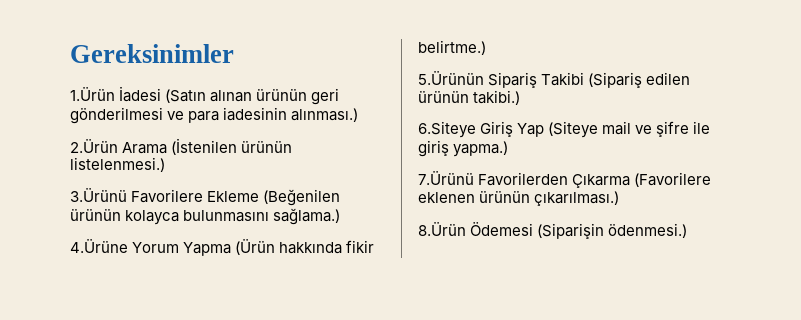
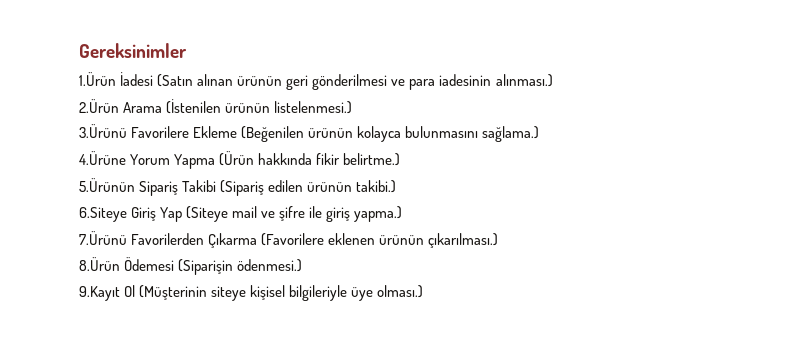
+ 9.Kayıt Ol (Müşterinin siteye kişisel bilgileriyle üye olması.)

